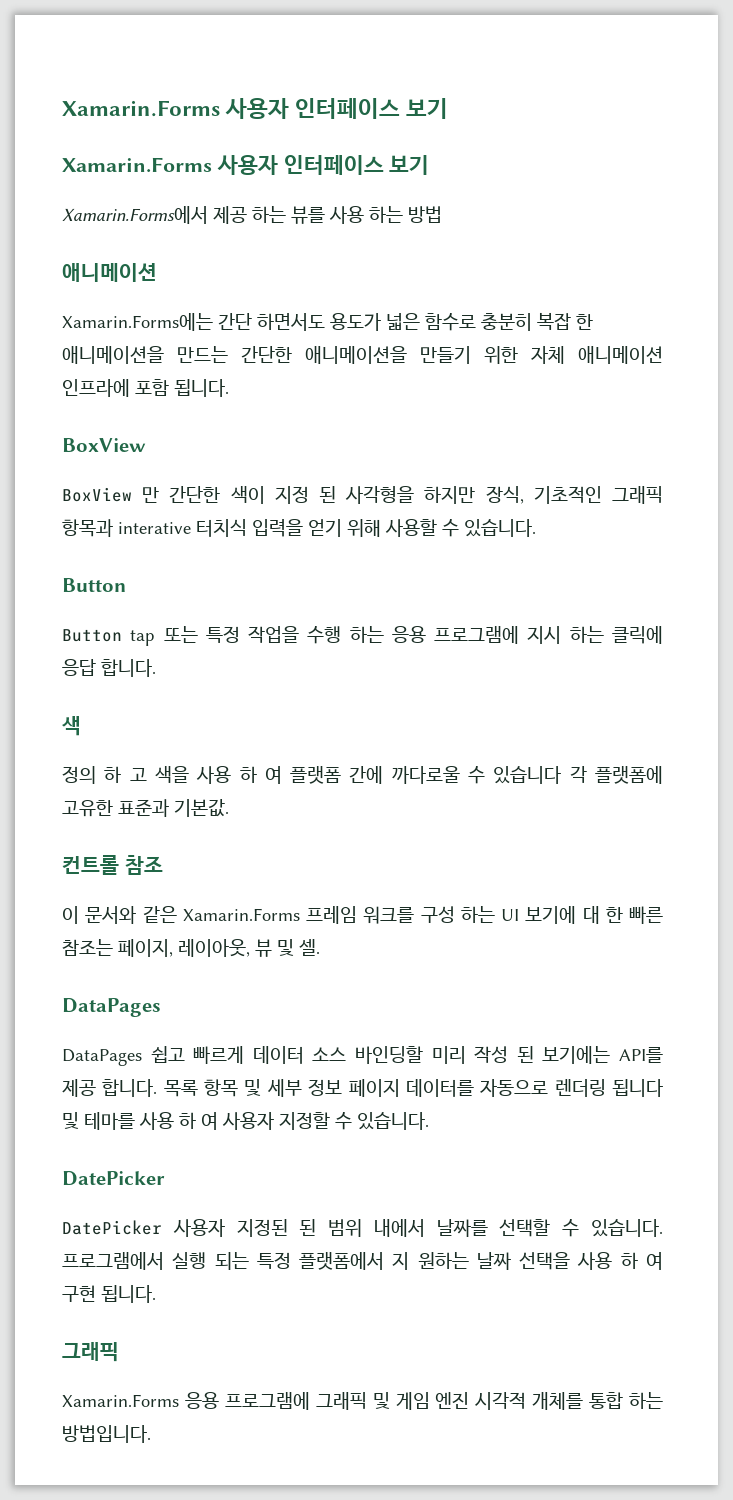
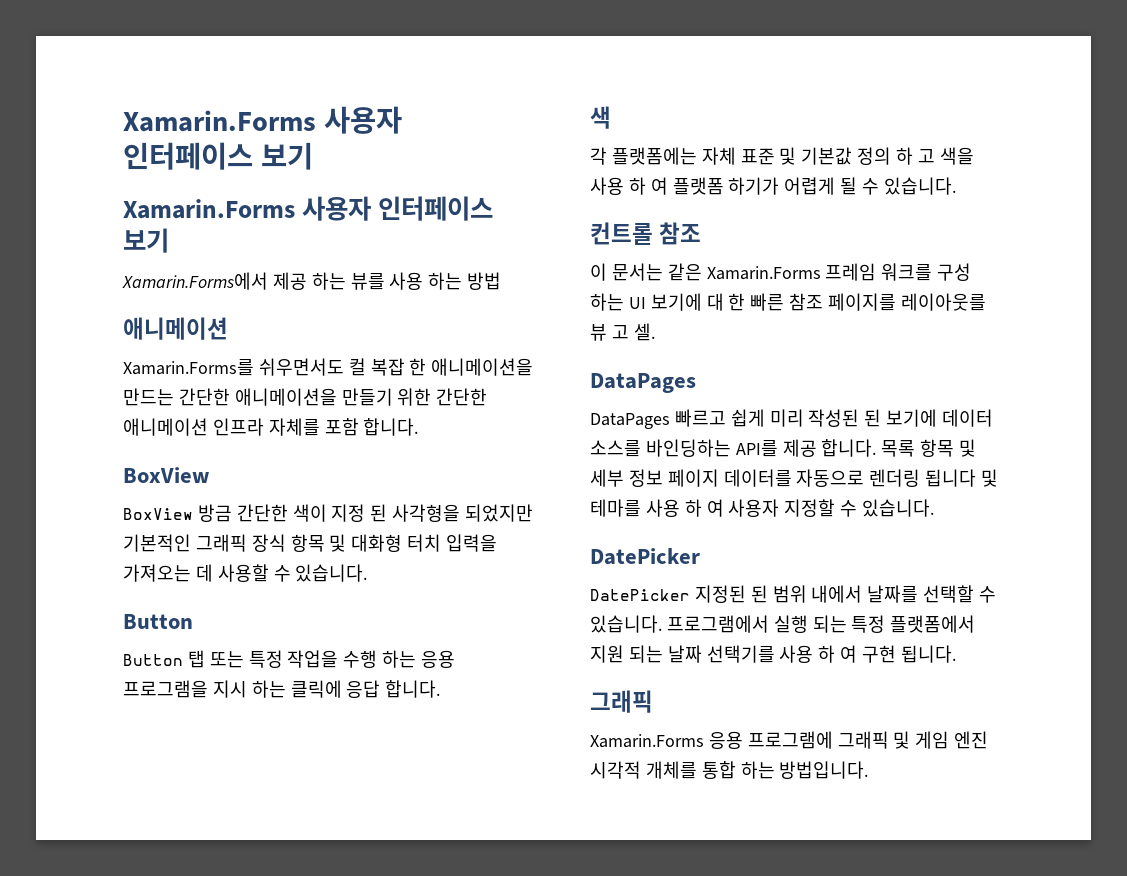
- Xamarin.Forms에는 간단 하면서도 용도가 넓은 함수로 충분히 복잡 한 애니메이션을 만드는 간단한 애니메이션을 만들기 위한 자체 애니메이션 인프라에 포함 됩니다.
+ Xamarin.Forms를 쉬우면서도 컬 복잡 한 애니메이션을 만드는 간단한 애니메이션을 만들기 위한 간단한 애니메이션 인프라 자체를 포함 합니다.
- BoxView 만 간단한 색이 지정 된 사각형을 하지만 장식, 기초적인 그래픽 항목과 interative 터치식 입력을 얻기 위해 사용할 수 있습니다.
+ BoxView 방금 간단한 색이 지정 된 사각형을 되었지만 기본적인 그래픽 장식 항목 및 대화형 터치 입력을 가져오는 데 사용할 수 있습니다.
- Button tap 또는 특정 작업을 수행 하는 응용 프로그램에 지시 하는 클릭에 응답 합니다.
+ Button 탭 또는 특정 작업을 수행 하는 응용 프로그램을 지시 하는 클릭에 응답 합니다.
- 정의 하 고 색을 사용 하 여 플랫폼 간에 까다로울 수 있습니다 각 플랫폼에 고유한 표준과 기본값.
+ 각 플랫폼에는 자체 표준 및 기본값 정의 하 고 색을 사용 하 여 플랫폼 하기가 어렵게 될 수 있습니다.
- 이 문서와 같은 Xamarin.Forms 프레임 워크를 구성 하는 UI 보기에 대 한 빠른 참조는 페이지, 레이아웃, 뷰 및 셀.
+ 이 문서는 같은 Xamarin.Forms 프레임 워크를 구성 하는 UI 보기에 대 한 빠른 참조 페이지를 레이아웃를 뷰 고 셀.
  DataPages
- DataPages 쉽고 빠르게 데이터 소스 바인딩할 미리 작성 된 보기에는 API를 제공 합니다.
+ DataPages 빠르고 쉽게 미리 작성된 된 보기에 데이터 소스를 바인딩하는 API를 제공 합니다.
- DatePicker 사용자 지정된 된 범위 내에서 날짜를 선택할 수 있습니다.
+ DatePicker 지정된 된 범위 내에서 날짜를 선택할 수 있습니다.
- 프로그램에서 실행 되는 특정 플랫폼에서 지 원하는 날짜 선택을 사용 하 여 구현 됩니다.
+ 프로그램에서 실행 되는 특정 플랫폼에서 지원 되는 날짜 선택기를 사용 하 여 구현 됩니다.

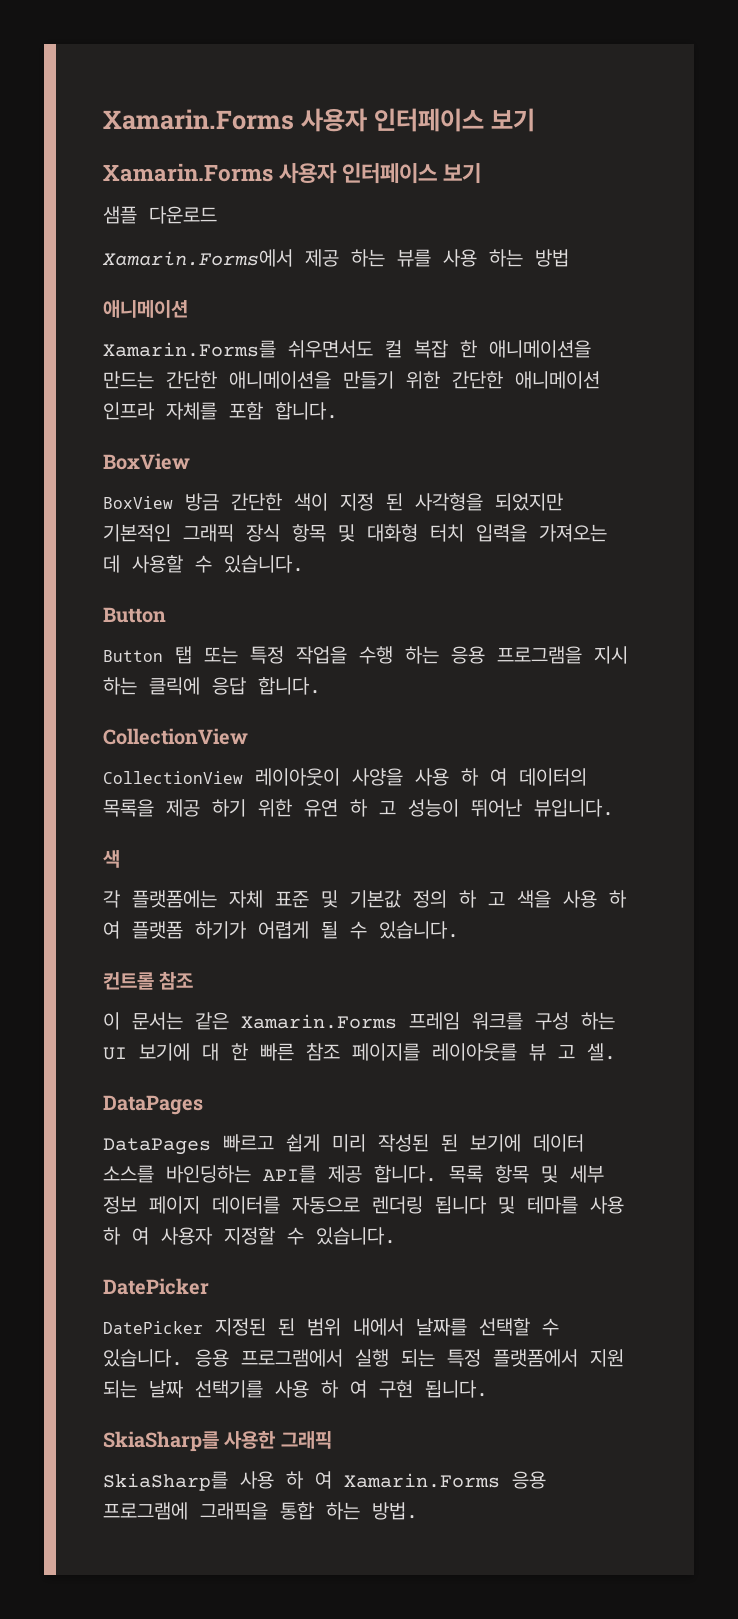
+ 샘플 다운로드
  Button 탭 또는 특정 작업을 수행 하는 응용 프로그램을 지시 하는 클릭에 응답 합니다.
+ CollectionView
+ CollectionView 레이아웃이 사양을 사용 하 여 데이터의 목록을 제공 하기 위한 유연 하 고 성능이 뛰어난 뷰입니다.
- 프로그램에서 실행 되는 특정 플랫폼에서 지원 되는 날짜 선택기를 사용 하 여 구현 됩니다.
- 그래픽
+ 응용 프로그램에서 실행 되는 특정 플랫폼에서 지원 되는 날짜 선택기를 사용 하 여 구현 됩니다.
+ SkiaSharp를 사용한 그래픽
- Xamarin.Forms 응용 프로그램에 그래픽 및 게임 엔진 시각적 개체를 통합 하는 방법입니다.
+ SkiaSharp를 사용 하 여 Xamarin.Forms 응용 프로그램에 그래픽을 통합 하는 방법.

